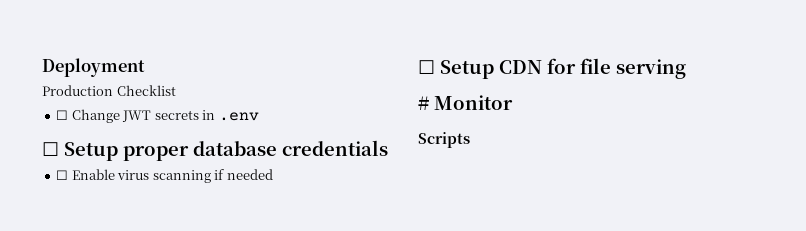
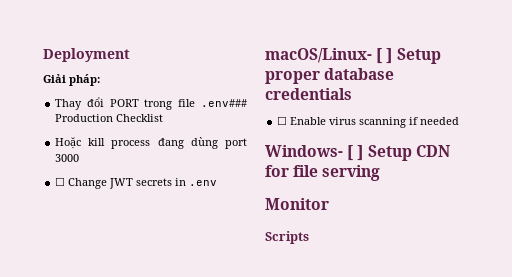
- Production Checklist
+ Giải pháp:
+ Thay đổi PORT trong file .env### Production Checklist
+ Hoặc kill process đang dùng port 3000
- ☐ Setup proper database credentials
+ macOS/Linux- [ ] Setup proper database credentials
- ☐ Setup CDN for file serving
+ Windows- [ ] Setup CDN for file serving
- # Monitor
+ Monitor

